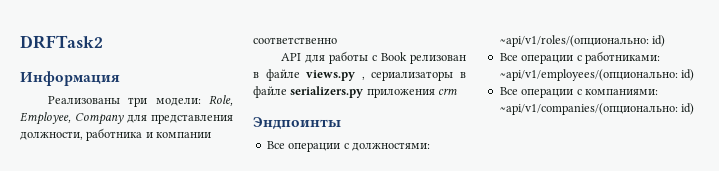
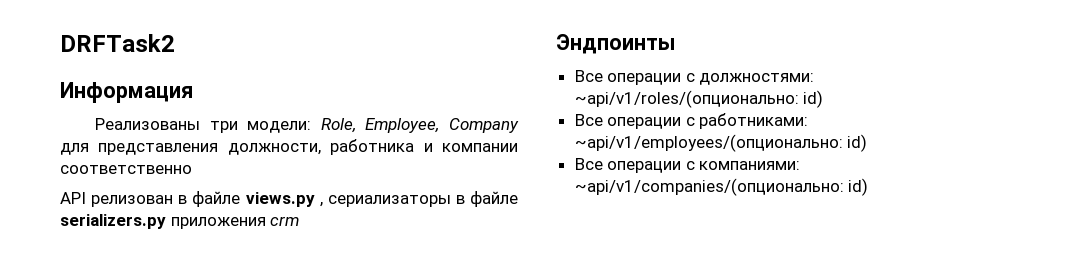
- API для работы с Book релизован в файле views.py , сериализаторы в файле serializers.py приложения crm
+ API релизован в файле views.py , сериализаторы в файле serializers.py приложения crm

